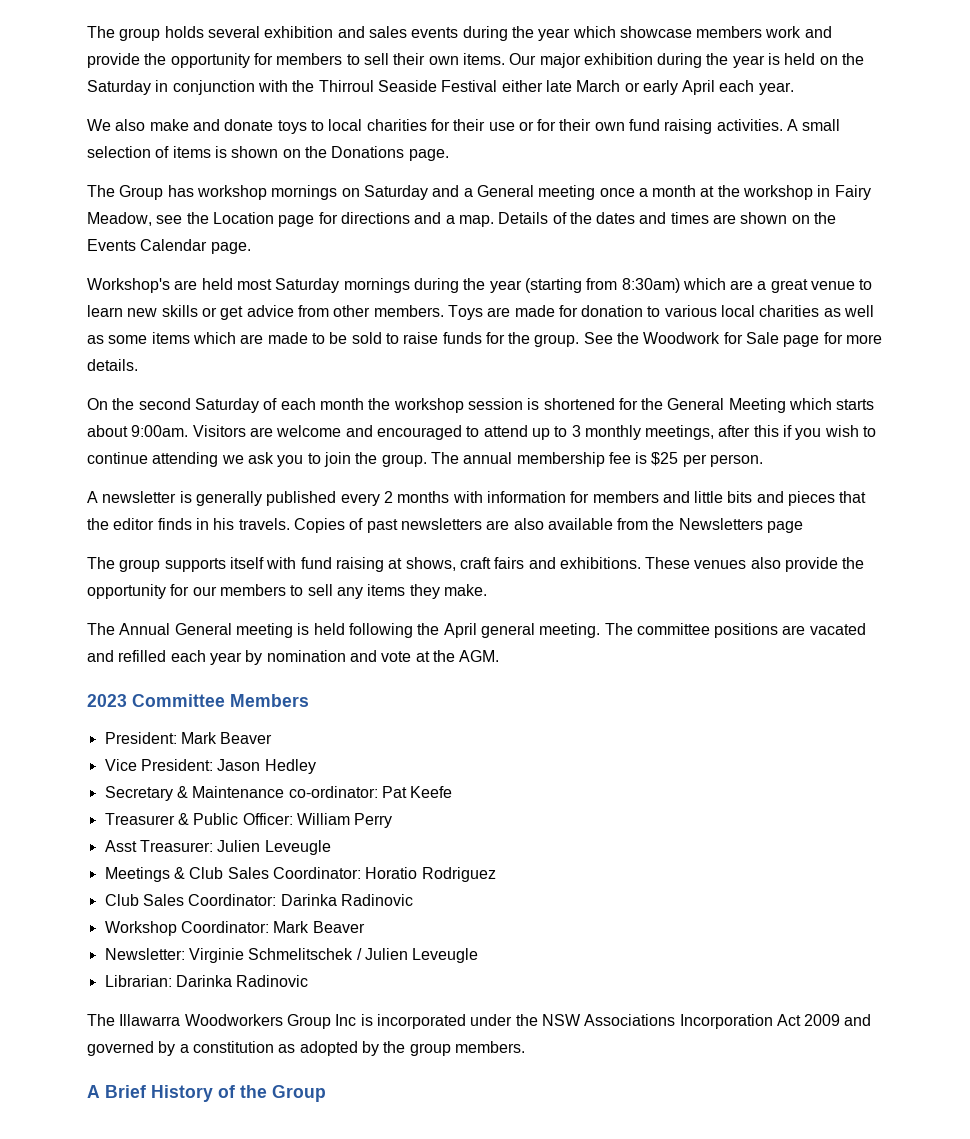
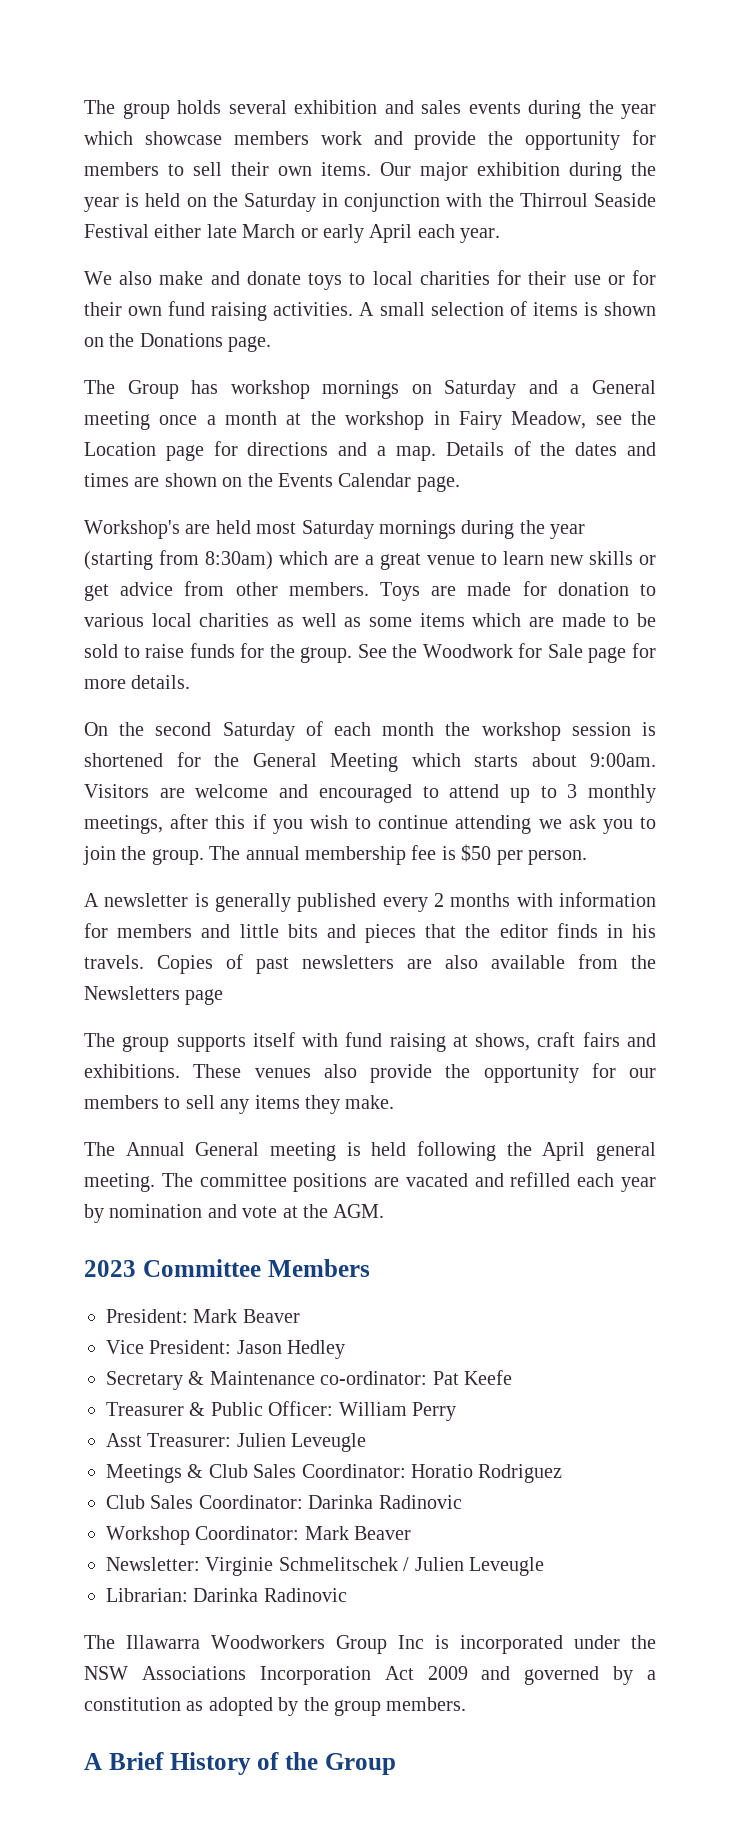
- The annual membership fee is $25 per person.
+ The annual membership fee is $50 per person.

